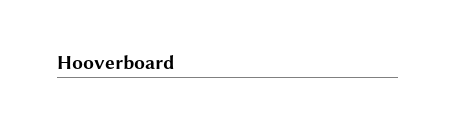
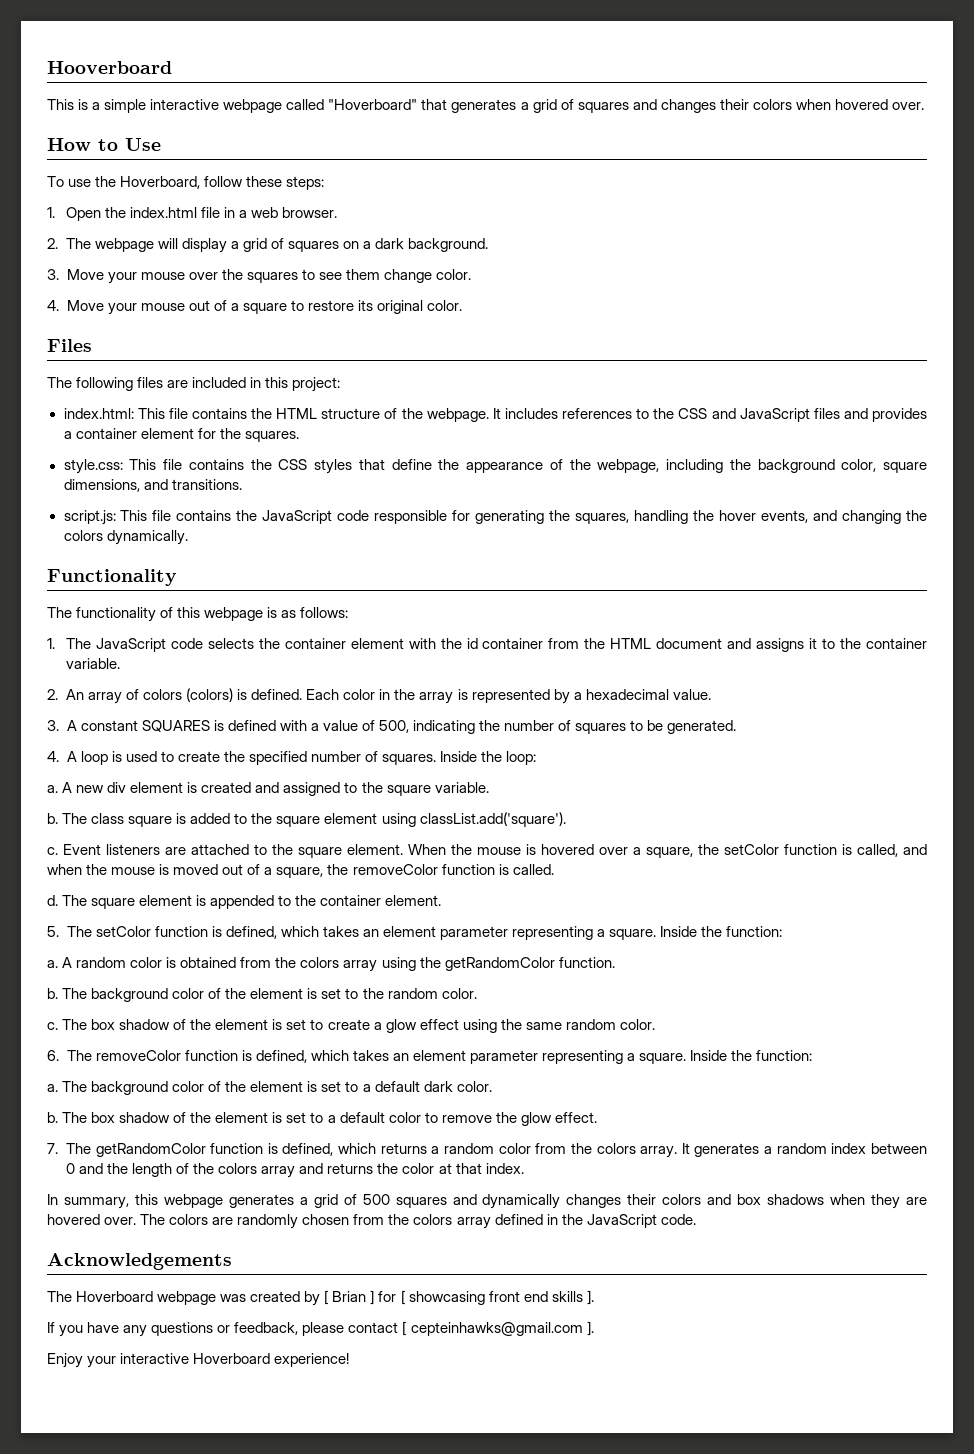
+ This is a simple interactive webpage called "Hoverboard" that generates a grid of squares and changes their colors when hovered over.
+ How to Use
+ To use the Hoverboard, follow these steps:
+ 1. Open the index.html file in a web browser.
+ 2. The webpage will display a grid of squares on a dark background.
+ 3. Move your mouse over the squares to see them change color.
+ 4. Move your mouse out of a square to restore its original color.
+ Files
+ The following files are included in this project:
+ index.html: This file contains the HTML structure of the webpage. It includes references to the CSS and JavaScript files and provides a container element for the squares.
+ style.css: This file contains the CSS styles that define the appearance of the webpage, including the background color, square dimensions, and transitions.
+ script.js: This file contains the JavaScript code responsible for generating the squares, handling the hover events, and changing the colors dynamically.
+ Functionality
+ The functionality of this webpage is as follows:
+ 1. The JavaScript code selects the container element with the id container from the HTML document and assigns it to the container variable.
+ 2. An array of colors (colors) is defined. Each color in the array is represented by a hexadecimal value.
+ 3. A constant SQUARES is defined with a value of 500, indicating the number of squares to be generated.
+ 4. A loop is used to create the specified number of squares. Inside the loop:
+ a. A new div element is created and assigned to the square variable.
+ b. The class square is added to the square element using classList.add('square').
+ c. Event listeners are attached to the square element. When the mouse is hovered over a square, the setColor function is called, and when the mouse is moved out of a square, the removeColor function is called.
+ d. The square element is appended to the container element.
+ 5. The setColor function is defined, which takes an element parameter representing a square. Inside the function:
+ a. A random color is obtained from the colors array using the getRandomColor function.
+ b. The background color of the element is set to the random color.
+ c. The box shadow of the element is set to create a glow effect using the same random color.
+ 6. The removeColor function is defined, which takes an element parameter representing a square. Inside the function:
+ a. The background color of the element is set to a default dark color.
+ b. The box shadow of the element is set to a default color to remove the glow effect.
+ 7. The getRandomColor function is defined, which returns a random color from the colors array. It generates a random index between 0 and the length of the colors array and returns the color at that index.
+ In summary, this webpage generates a grid of 500 squares and dynamically changes their colors and box shadows when they are hovered over. The colors are randomly chosen from the colors array defined in the JavaScript code.
+ Acknowledgements
+ The Hoverboard webpage was created by [ Brian ] for [ showcasing front end skills ].
+ If you have any questions or feedback, please contact [ cepteinhawks@gmail.com ].
+ Enjoy your interactive Hoverboard experience!

